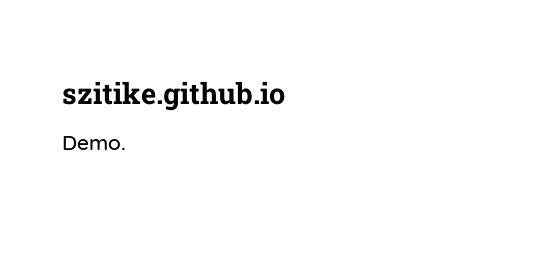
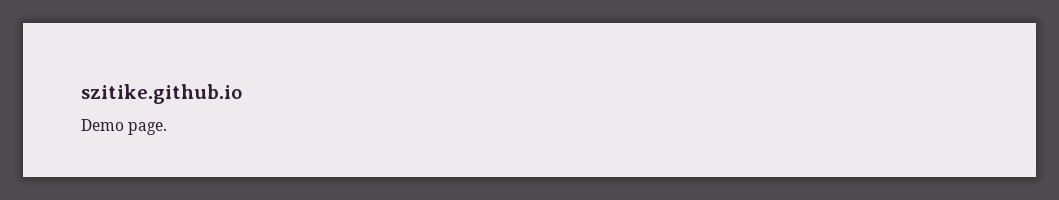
- Demo.
+ Demo page.

